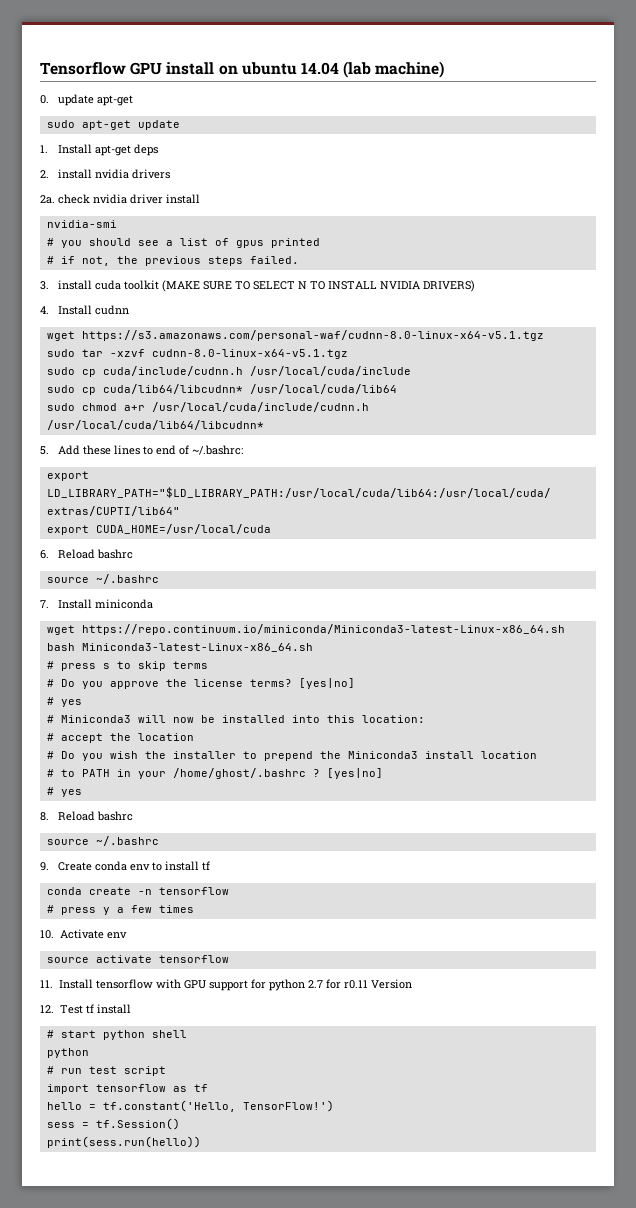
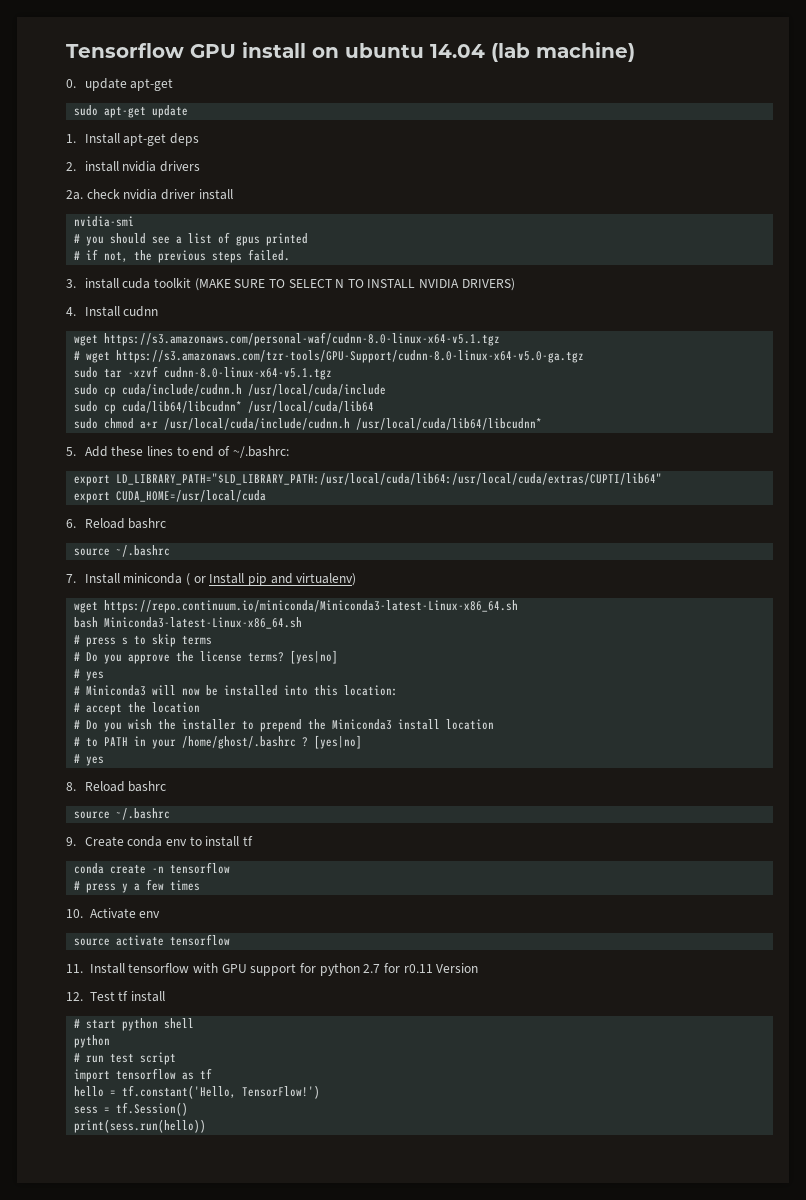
+ # wget https://s3.amazonaws.com/tzr-tools/GPU-Support/cudnn-8.0-linux-x64-v5.0-ga.tgz
- 7. Install miniconda
+ 7. Install miniconda ( or Install pip and virtualenv)

